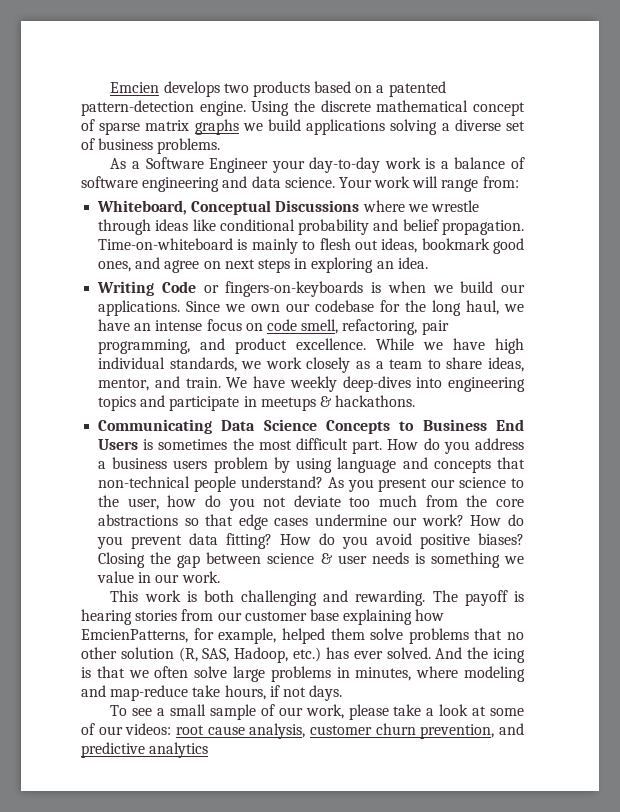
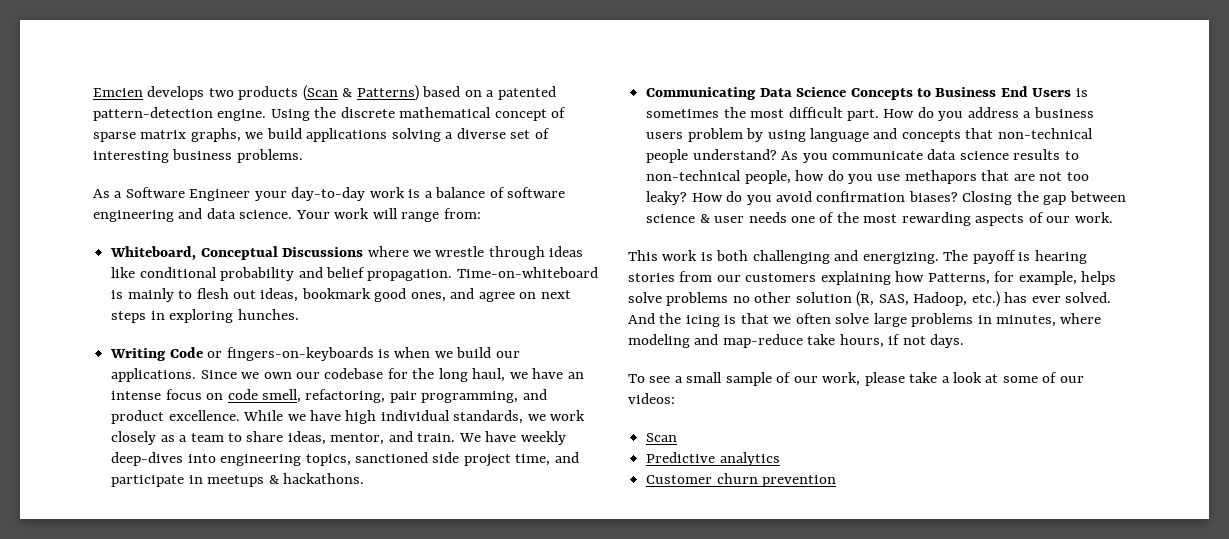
- Emcien develops two products based on a patented pattern-detection engine.
+ Emcien develops two products (Scan & Patterns) based on a patented pattern-detection engine.
- Using the discrete mathematical concept of sparse matrix graphs we build applications solving a diverse set of business problems.
+ Using the discrete mathematical concept of sparse matrix graphs, we build applications solving a diverse set of interesting business problems.
- Time-on-whiteboard is mainly to flesh out ideas, bookmark good ones, and agree on next steps in exploring an idea.
+ Time-on-whiteboard is mainly to flesh out ideas, bookmark good ones, and agree on next steps in exploring hunches.
- We have weekly deep-dives into engineering topics and participate in meetups & hackathons.
+ We have weekly deep-dives into engineering topics, sanctioned side project time, and participate in meetups & hackathons.
- As you present our science to the user, how do you not deviate too much from the core abstractions so that edge cases undermine our work? How do you prevent data fitting?
+ As you communicate data science results to non-technical people, how do you use methapors that are not too leaky?
- How do you avoid positive biases?
+ How do you avoid confirmation biases?
- Closing the gap between science & user needs is something we value in our work.
+ Closing the gap between science & user needs one of the most rewarding aspects of our work.
- This work is both challenging and rewarding.
+ This work is both challenging and energizing.
- The payoff is hearing stories from our customer base explaining how EmcienPatterns, for example, helped them solve problems that no other solution (R, SAS, Hadoop, etc.) has ever solved.
+ The payoff is hearing stories from our customers explaining how Patterns, for example, helps solve problems no other solution (R, SAS, Hadoop, etc.) has ever solved.
- To see a small sample of our work, please take a look at some of our videos: root cause analysis, customer churn prevention, and predictive analytics
+ To see a small sample of our work, please take a look at some of our videos:
+ Scan
+ Predictive analytics
+ Customer churn prevention

